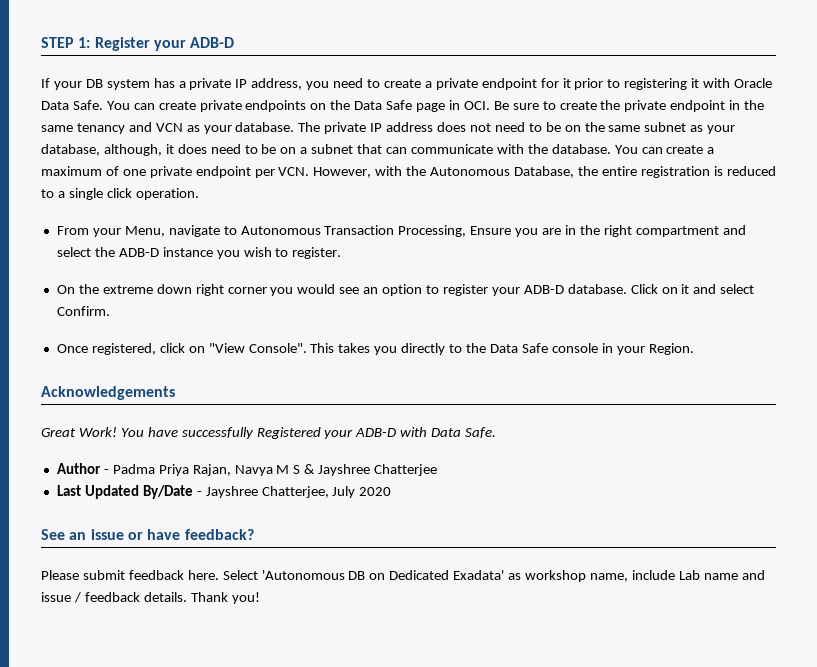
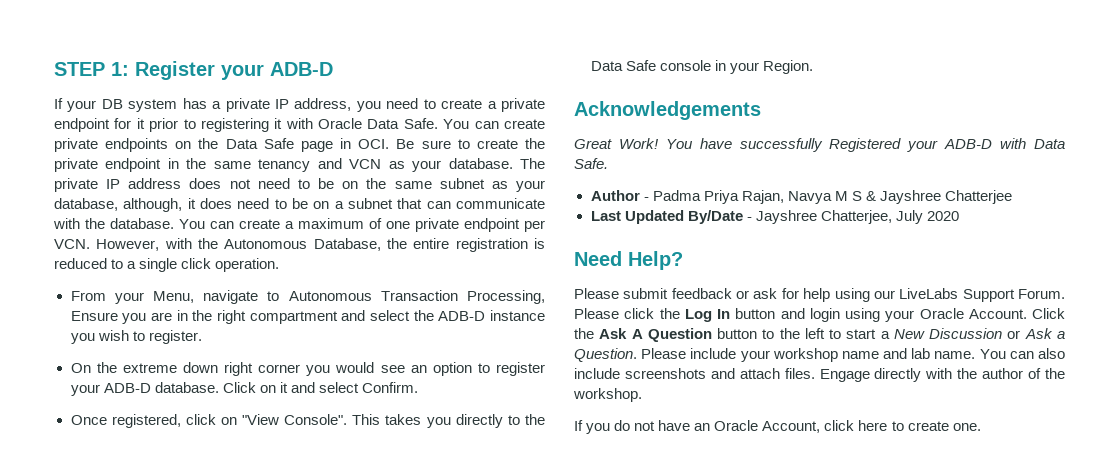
- See an issue or have feedback?
- Please submit feedback here. Select 'Autonomous DB on Dedicated Exadata' as workshop name, include Lab name and issue / feedback details. Thank you!
+ Need Help?
+ Please submit feedback or ask for help using our LiveLabs Support Forum. Please click the Log In button and login using your Oracle Account. Click the Ask A Question button to the left to start a New Discussion or Ask a Question. Please include your workshop name and lab name. You can also include screenshots and attach files. Engage directly with the author of the workshop.
+ If you do not have an Oracle Account, click here to create one.

